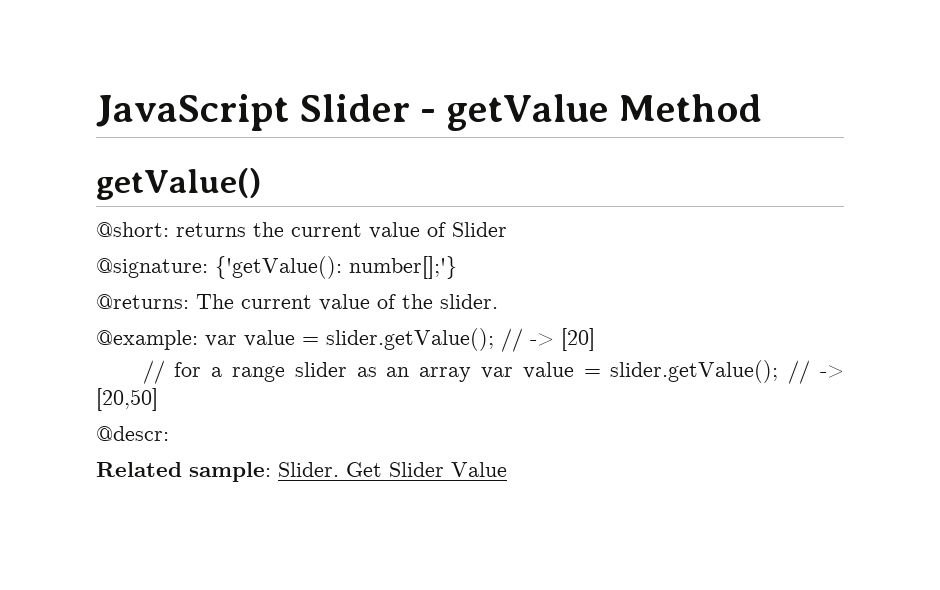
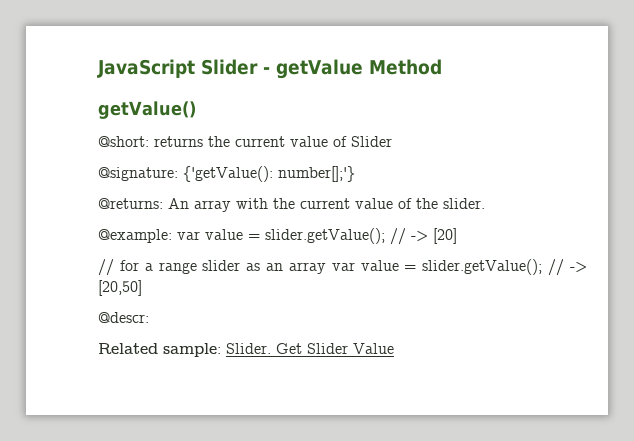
- @returns: The current value of the slider.
+ @returns: An array with the current value of the slider.

